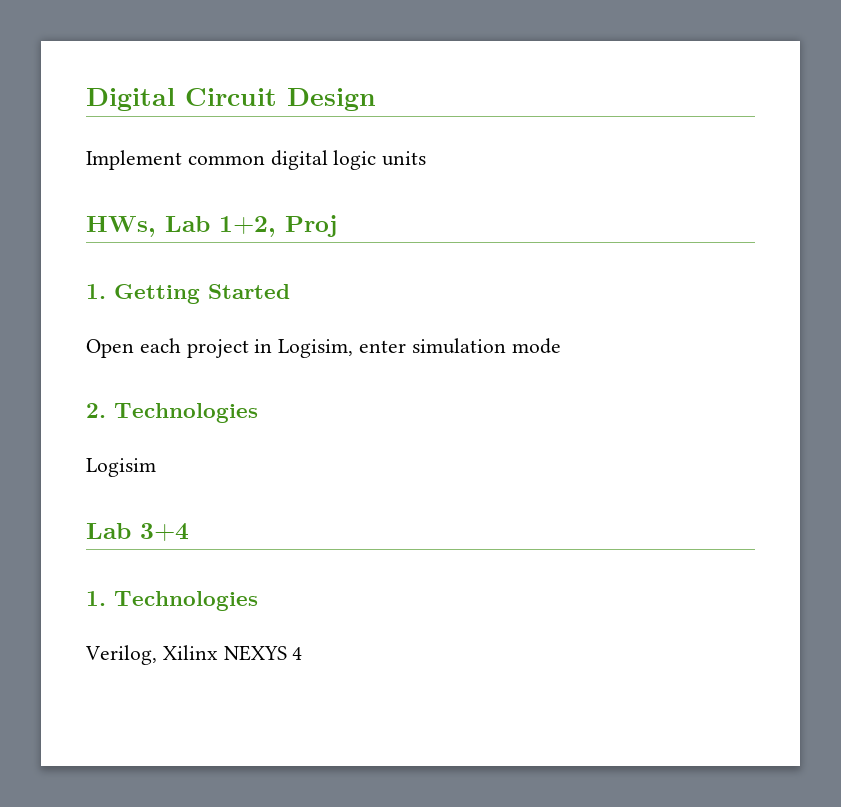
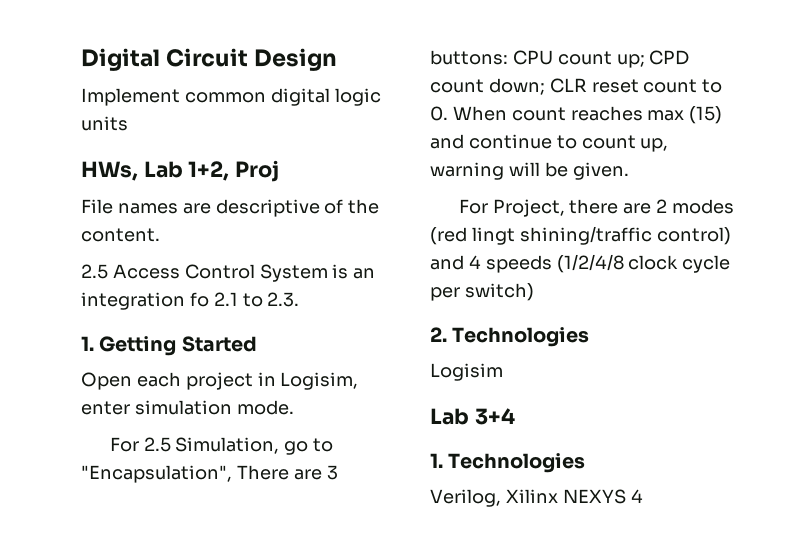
+ File names are descriptive of the content.
+ 2.5 Access Control System is an integration fo 2.1 to 2.3.
- Open each project in Logisim, enter simulation mode
+ Open each project in Logisim, enter simulation mode.
+ For 2.5 Simulation, go to "Encapsulation", There are 3 buttons: CPU count up; CPD count down; CLR reset count to 0. When count reaches max (15) and continue to count up, warning will be given.
+ For Project, there are 2 modes (red lingt shining/traffic control) and 4 speeds (1/2/4/8 clock cycle per switch)

